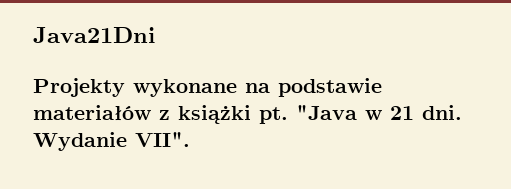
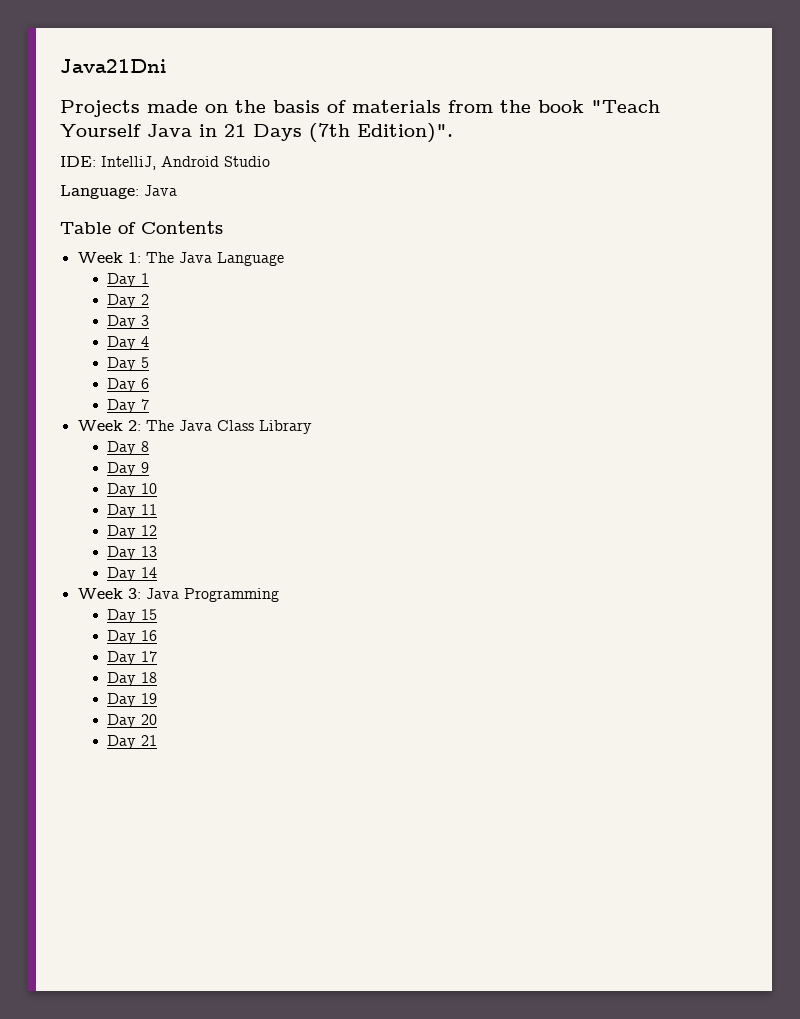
- Projekty wykonane na podstawie materiałów z książki pt. "Java w 21 dni. Wydanie VII".
+ Projects made on the basis of materials from the book "Teach Yourself Java in 21 Days (7th Edition)".
+ IDE: IntelliJ, Android Studio
+ Language: Java
+ Table of Contents
+ Week 1: The Java Language
+ Day 1
+ Day 2
+ Day 3
+ Day 4
+ Day 5
+ Day 6
+ Day 7
+ Week 2: The Java Class Library
+ Day 8
+ Day 9
+ Day 10
+ Day 11
+ Day 12
+ Day 13
+ Day 14
+ Week 3: Java Programming
+ Day 15
+ Day 16
+ Day 17
+ Day 18
+ Day 19
+ Day 20
+ Day 21

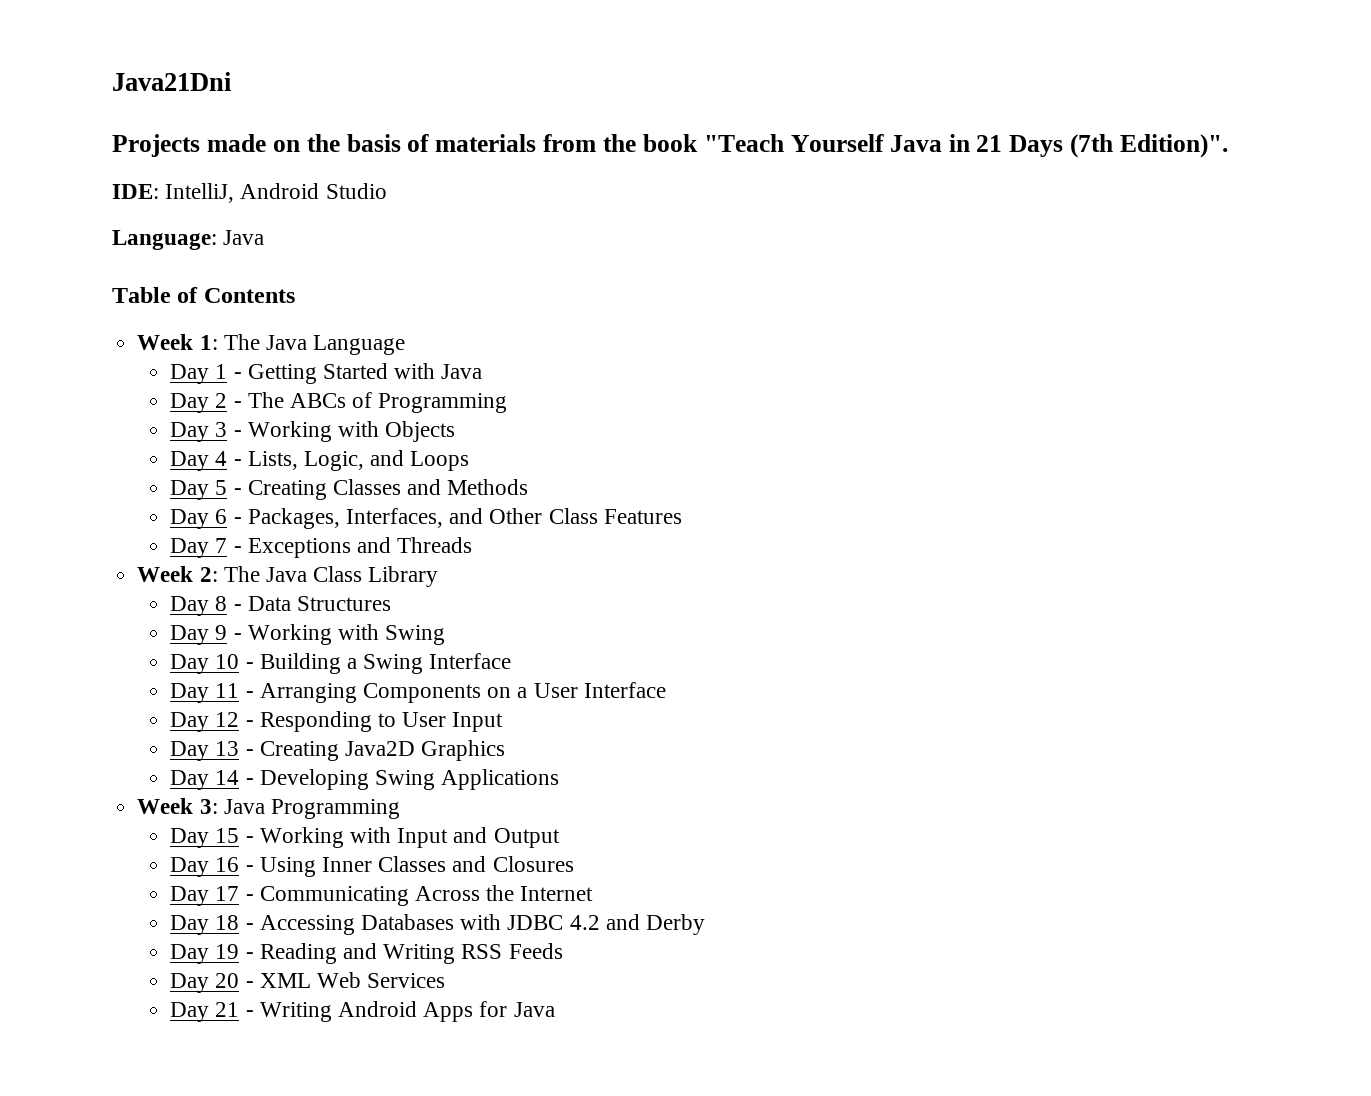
- Day 1
- Day 2
- Day 3
- Day 4
- Day 5
- Day 6
- Day 7
+ Day 1 - Getting Started with Java
+ Day 2 - The ABCs of Programming
+ Day 3 - Working with Objects
+ Day 4 - Lists, Logic, and Loops
+ Day 5 - Creating Classes and Methods
+ Day 6 - Packages, Interfaces, and Other Class Features
+ Day 7 - Exceptions and Threads
- Day 8
+ Day 8 - Data Structures
- Day 9
- Day 10
- Day 11
- Day 12
- Day 13
- Day 14
+ Day 9 - Working with Swing
+ Day 10 - Building a Swing Interface
+ Day 11 - Arranging Components on a User Interface
+ Day 12 - Responding to User Input
+ Day 13 - Creating Java2D Graphics
+ Day 14 - Developing Swing Applications
- Day 15
- Day 16
- Day 17
- Day 18
- Day 19
- Day 20
- Day 21
+ Day 15 - Working with Input and Output
+ Day 16 - Using Inner Classes and Closures
+ Day 17 - Communicating Across the Internet
+ Day 18 - Accessing Databases with JDBC 4.2 and Derby
+ Day 19 - Reading and Writing RSS Feeds
+ Day 20 - XML Web Services
+ Day 21 - Writing Android Apps for Java

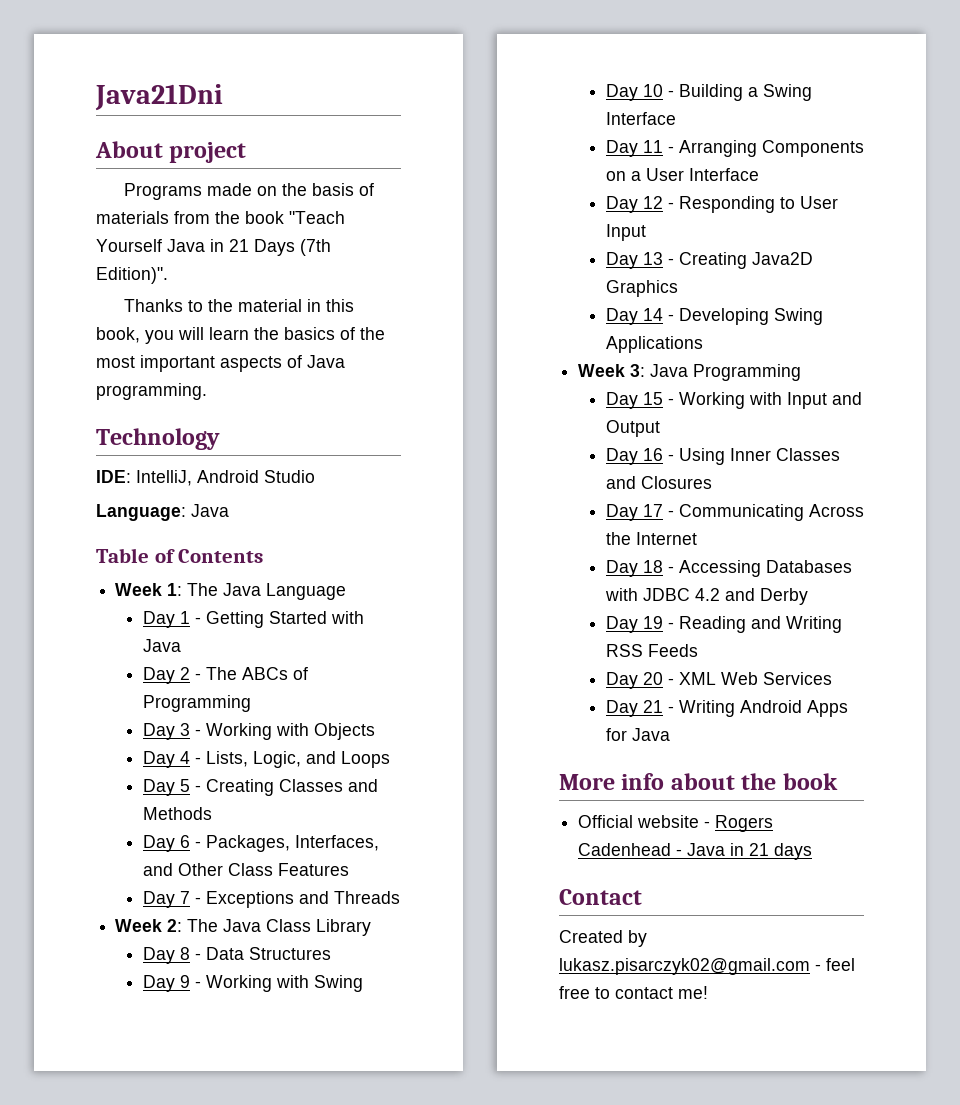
- Projects made on the basis of materials from the book "Teach Yourself Java in 21 Days (7th Edition)".
+ About project
+ Programs made on the basis of materials from the book "Teach Yourself Java in 21 Days (7th Edition)".
+ Thanks to the material in this book, you will learn the basics of the most important aspects of Java programming.
+ Technology
+ More info about the book
+ Official website - Rogers Cadenhead - Java in 21 days
+ Contact
+ Created by lukasz.pisarczyk02@gmail.com - feel free to contact me!

